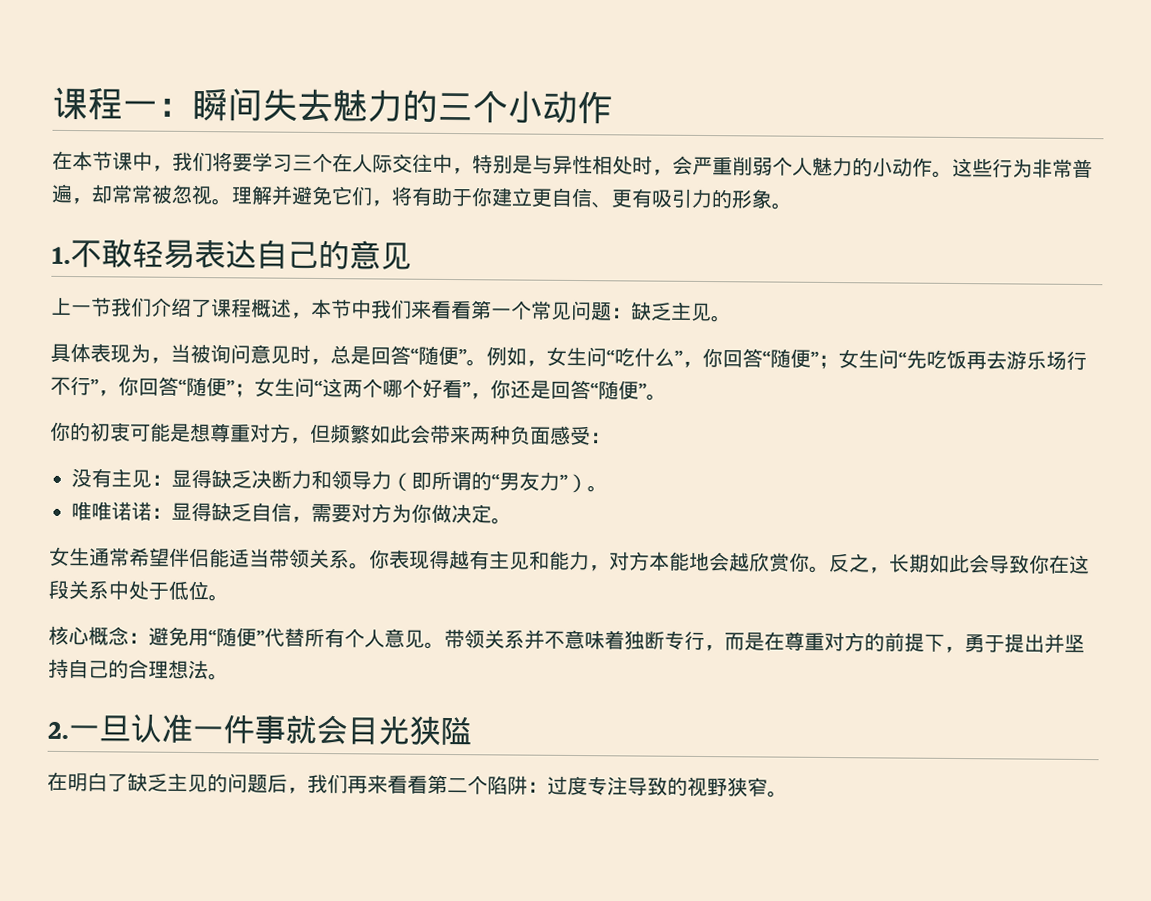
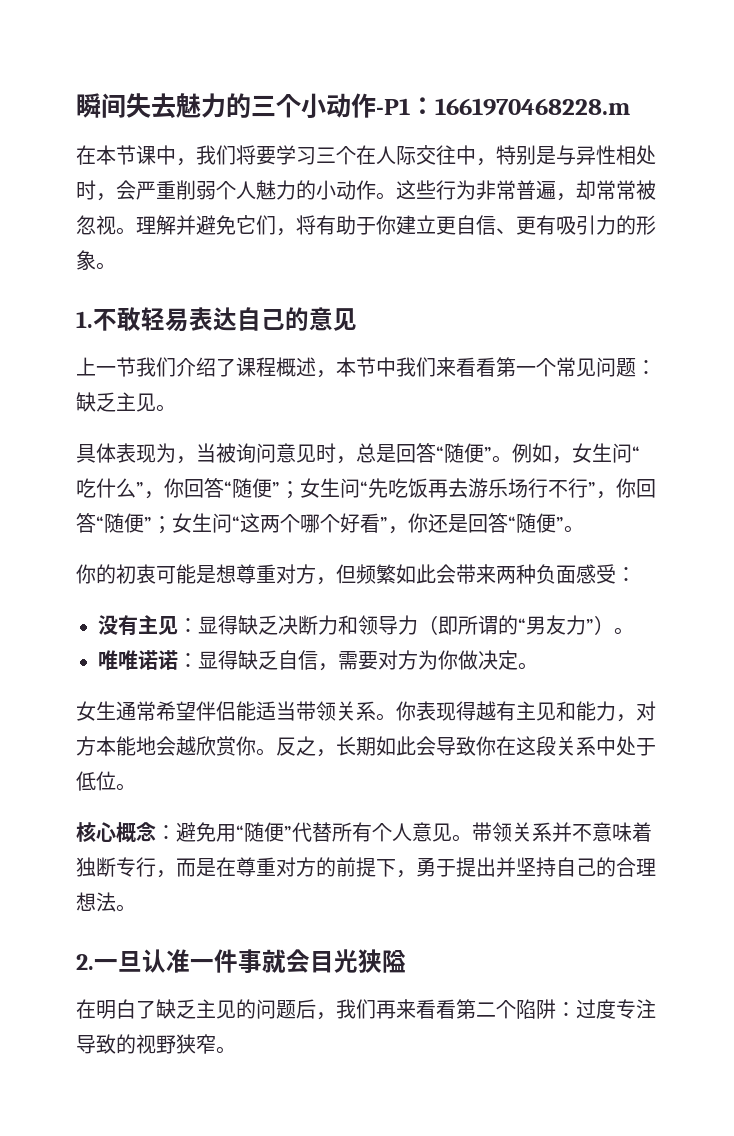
- 课程一：瞬间失去魅力的三个小动作
+ 瞬间失去魅力的三个小动作-P1：1661970468228.m

